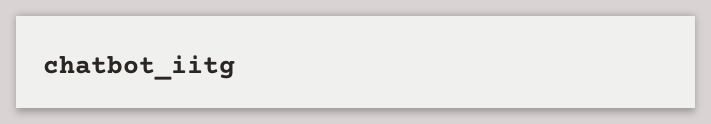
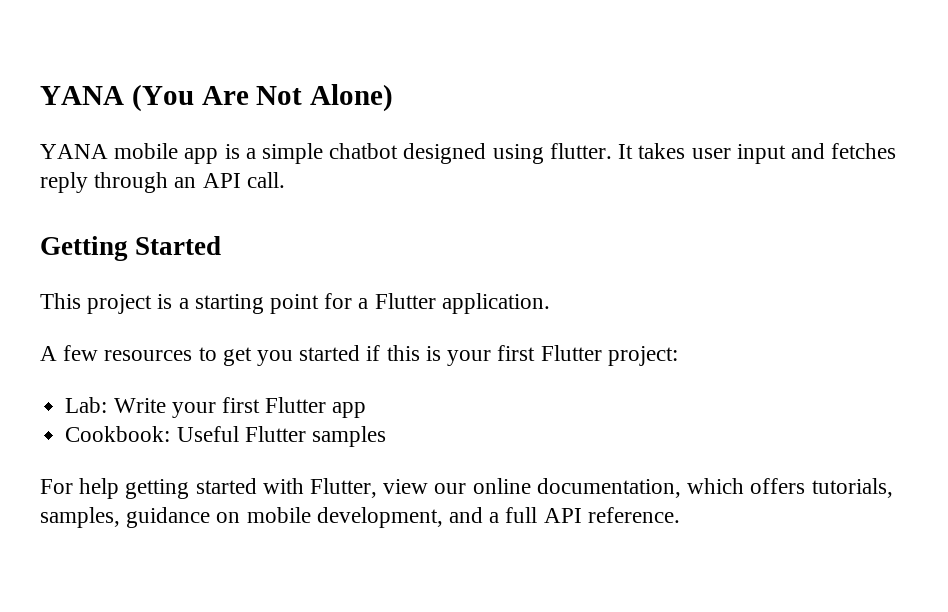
- chatbot_iitg
+ YANA (You Are Not Alone)
+ YANA mobile app is a simple chatbot designed using flutter. It takes user input and fetches reply through an API call.
+ Getting Started
+ This project is a starting point for a Flutter application.
+ A few resources to get you started if this is your first Flutter project:
+ Lab: Write your first Flutter app
+ Cookbook: Useful Flutter samples
+ For help getting started with Flutter, view our online documentation, which offers tutorials, samples, guidance on mobile development, and a full API reference.

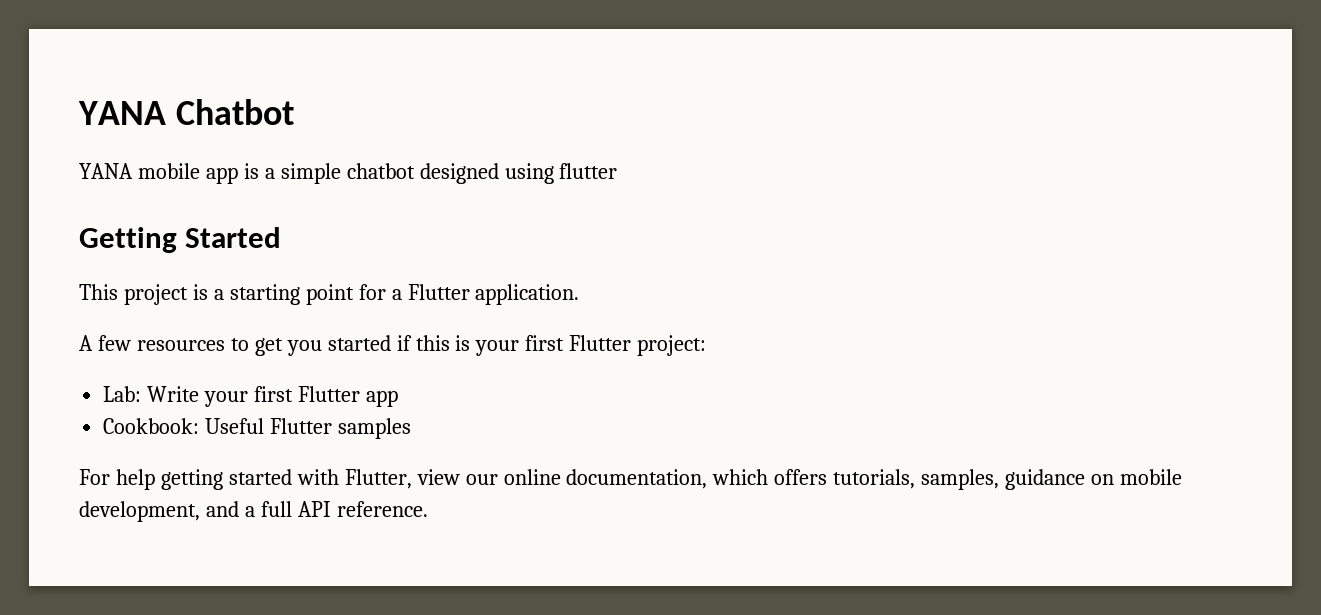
- YANA (You Are Not Alone)
+ YANA Chatbot
- YANA mobile app is a simple chatbot designed using flutter. It takes user input and fetches reply through an API call.
+ YANA mobile app is a simple chatbot designed using flutter

